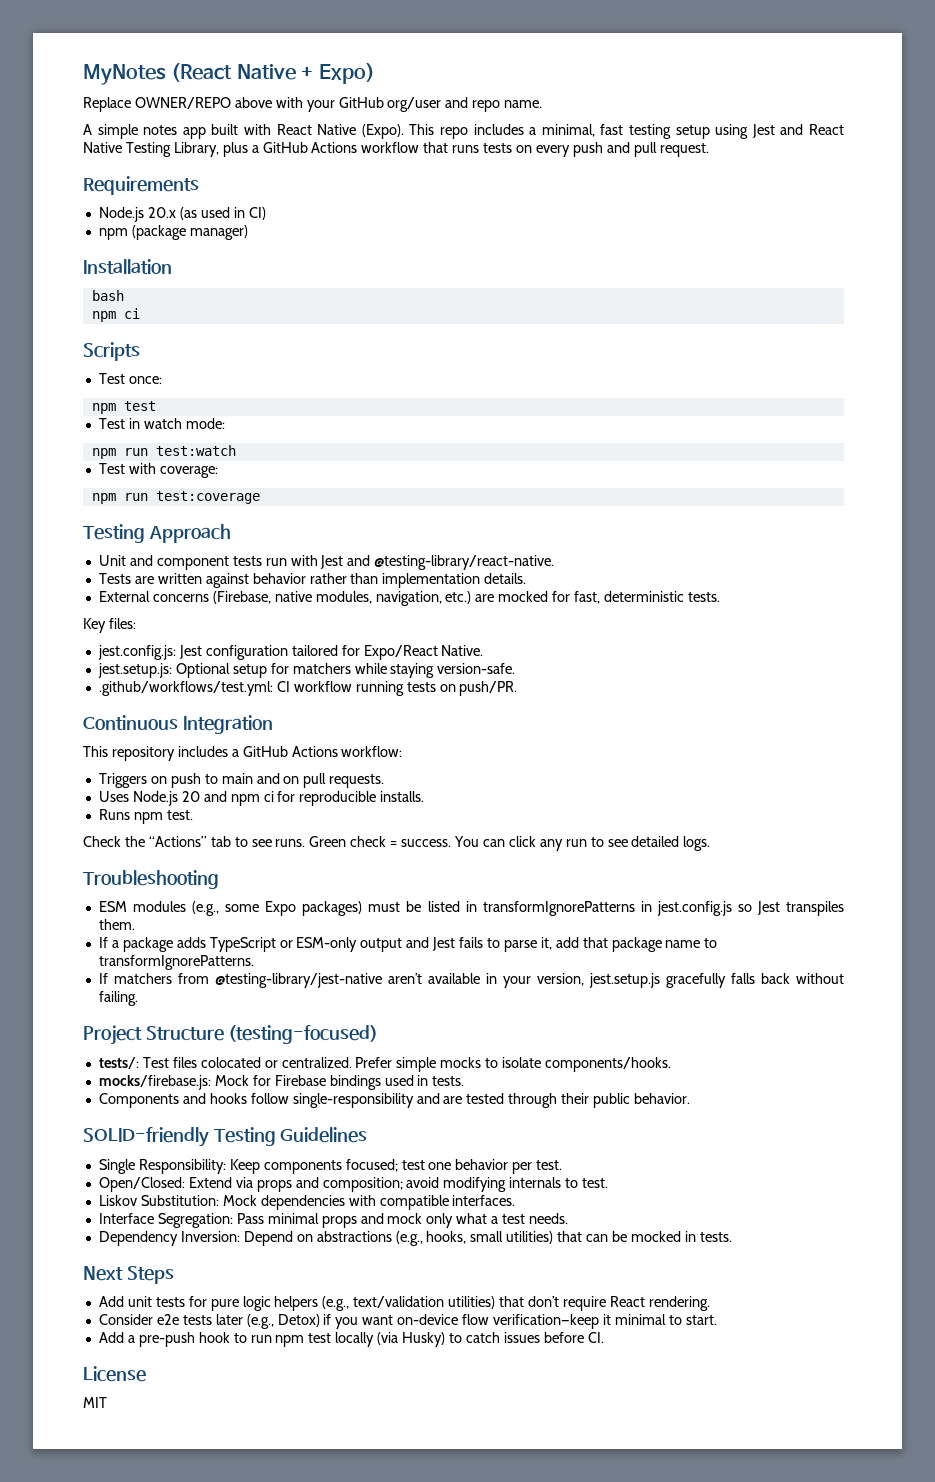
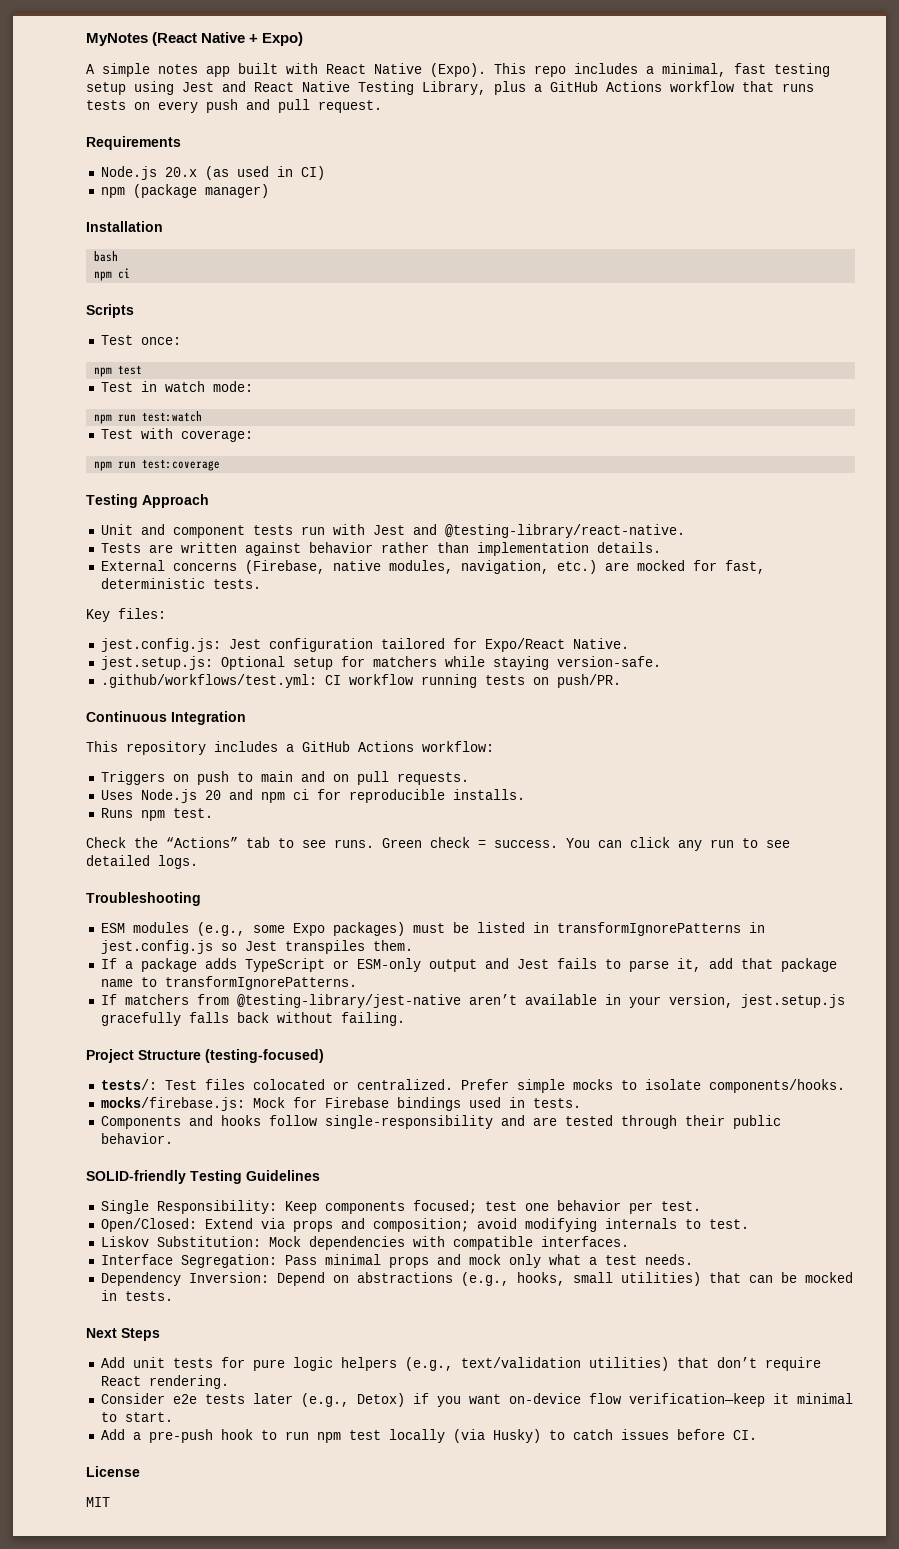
- Replace OWNER/REPO above with your GitHub org/user and repo name.

